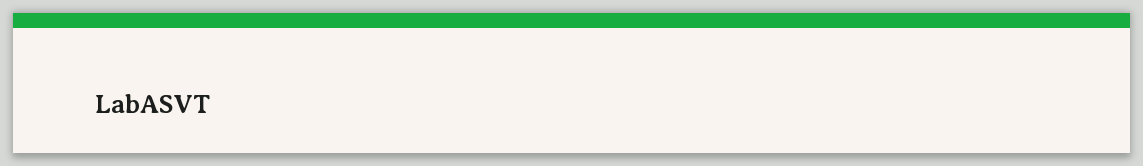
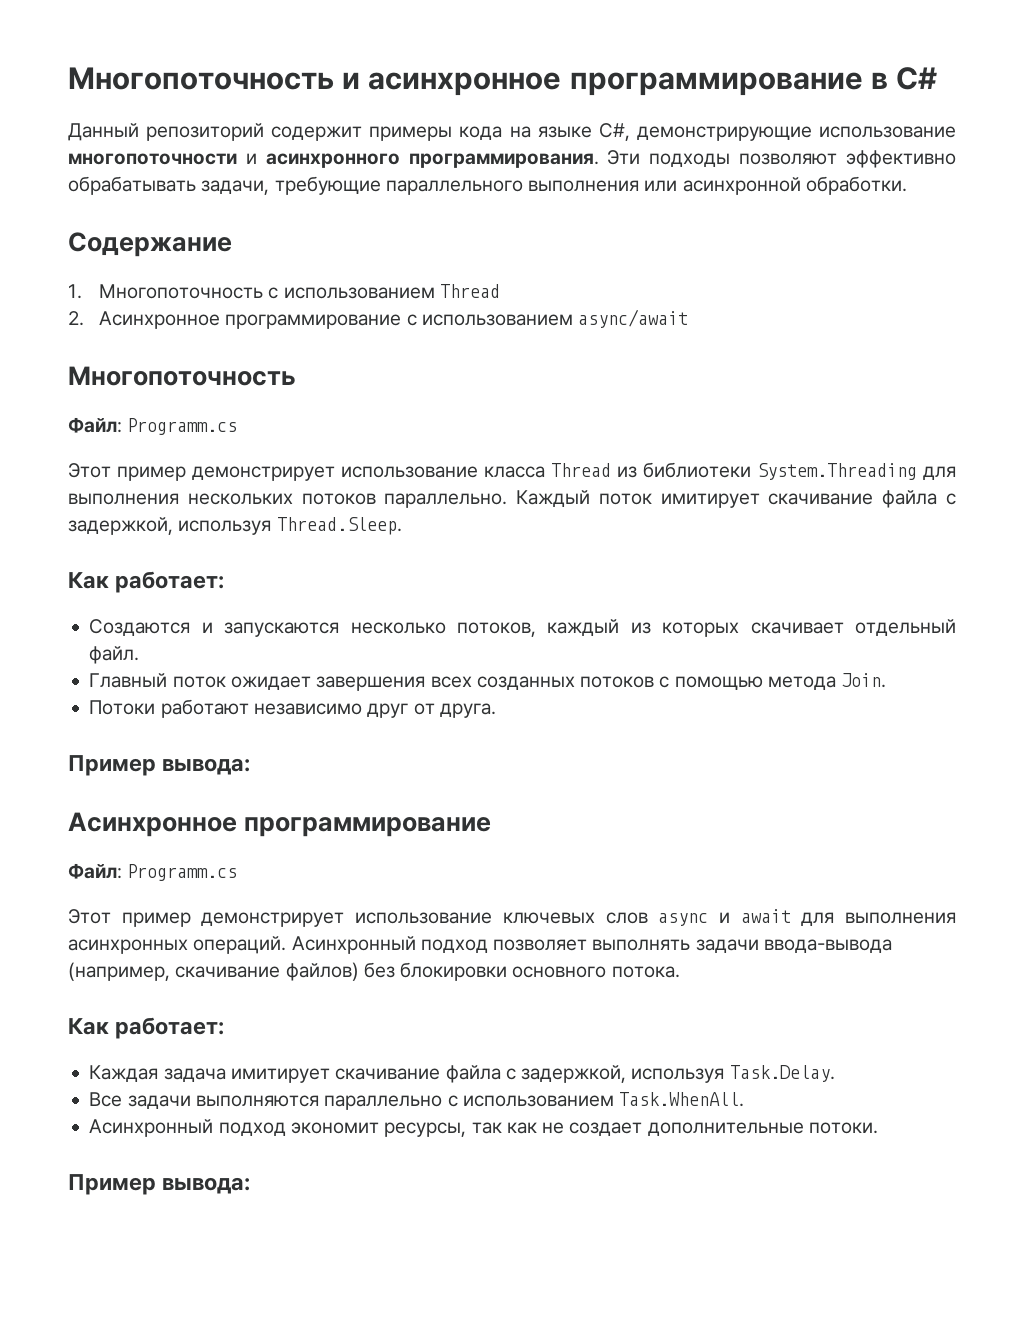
- LabASVT
+ Многопоточность и асинхронное программирование в C#
+ Данный репозиторий содержит примеры кода на языке C#, демонстрирующие использование многопоточности и асинхронного программирования. Эти подходы позволяют эффективно обрабатывать задачи, требующие параллельного выполнения или асинхронной обработки.
+ Содержание
+ 1. Многопоточность с использованием Thread
+ 2. Асинхронное программирование с использованием async/await
+ Многопоточность
+ Файл: Programm.cs
+ Этот пример демонстрирует использование класса Thread из библиотеки System.Threading для выполнения нескольких потоков параллельно. Каждый поток имитирует скачивание файла с задержкой, используя Thread.Sleep.
+ Как работает:
+ Создаются и запускаются несколько потоков, каждый из которых скачивает отдельный файл.
+ Главный поток ожидает завершения всех созданных потоков с помощью метода Join.
+ Потоки работают независимо друг от друга.
+ Пример вывода:
+ Асинхронное программирование
+ Файл: Programm.cs
+ Этот пример демонстрирует использование ключевых слов async и await для выполнения асинхронных операций. Асинхронный подход позволяет выполнять задачи ввода-вывода (например, скачивание файлов) без блокировки основного потока.
+ Как работает:
+ Каждая задача имитирует скачивание файла с задержкой, используя Task.Delay.
+ Все задачи выполняются параллельно с использованием Task.WhenAll.
+ Асинхронный подход экономит ресурсы, так как не создает дополнительные потоки.
+ Пример вывода:

